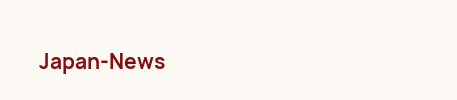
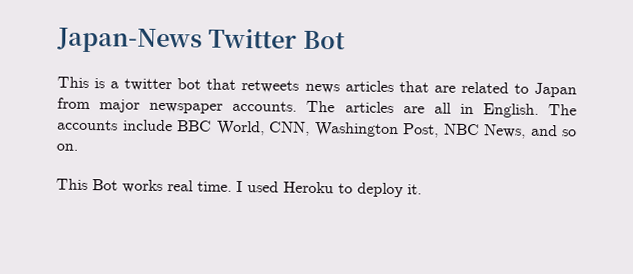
- Japan-News
+ Japan-News Twitter Bot
+ This is a twitter bot that retweets news articles that are related to Japan from major newspaper accounts. The articles are all in English. The accounts include BBC World, CNN, Washington Post, NBC News, and so on.
+ This Bot works real time. I used Heroku to deploy it.

